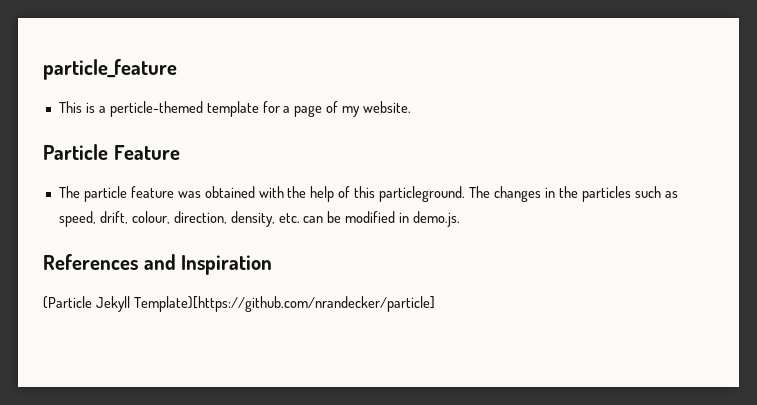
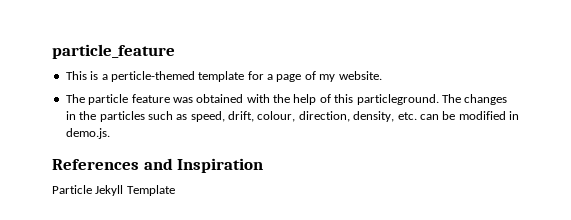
- Particle Feature
- (Particle Jekyll Template)[https://github.com/nrandecker/particle]
+ Particle Jekyll Template

